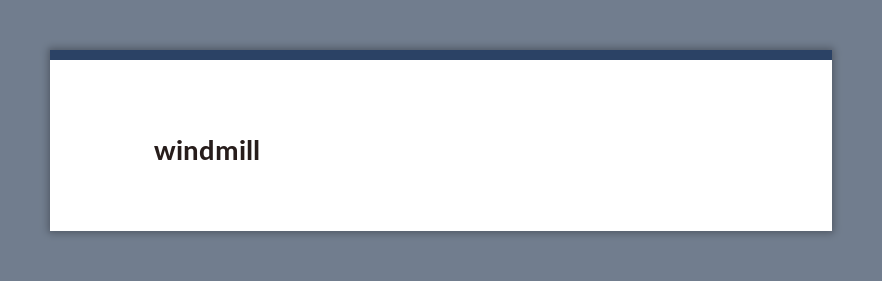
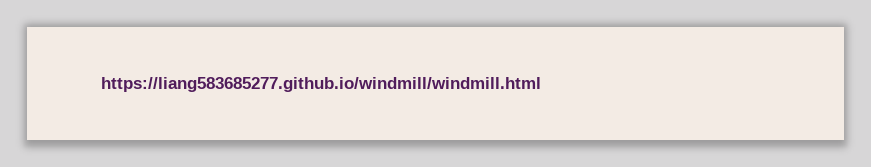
- windmill
+ https://liang583685277.github.io/windmill/windmill.html

